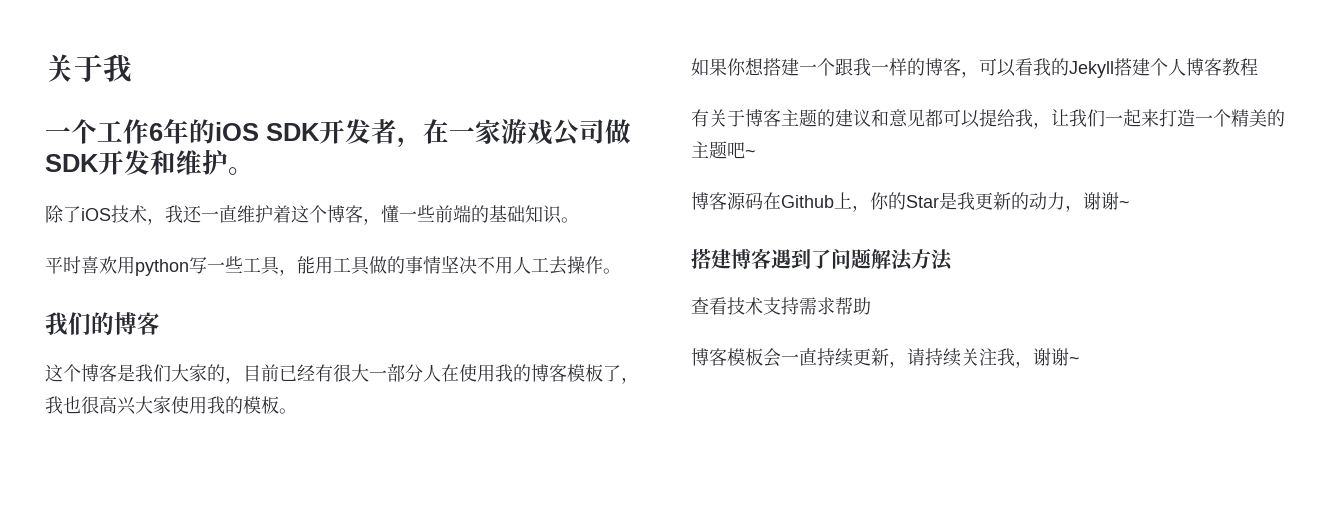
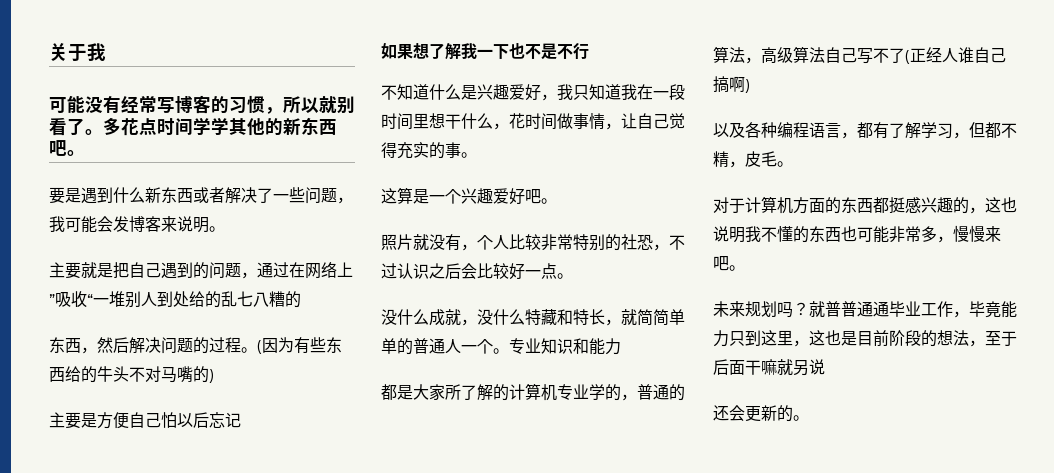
- 一个工作6年的iOS SDK开发者，在一家游戏公司做SDK开发和维护。
- 除了iOS技术，我还一直维护着这个博客，懂一些前端的基础知识。
- 平时喜欢用python写一些工具，能用工具做的事情坚决不用人工去操作。
- 我们的博客
- 这个博客是我们大家的，目前已经有很大一部分人在使用我的博客模板了，我也很高兴大家使用我的模板。
- 如果你想搭建一个跟我一样的博客，可以看我的Jekyll搭建个人博客教程
- 有关于博客主题的建议和意见都可以提给我，让我们一起来打造一个精美的主题吧~
- 博客源码在Github上，你的Star是我更新的动力，谢谢~
- 搭建博客遇到了问题解法方法
- 查看技术支持需求帮助
- 博客模板会一直持续更新，请持续关注我，谢谢~
+ 可能没有经常写博客的习惯，所以就别看了。多花点时间学学其他的新东西吧。
+ 要是遇到什么新东西或者解决了一些问题，我可能会发博客来说明。
+ 主要就是把自己遇到的问题，通过在网络上”吸收“一堆别人到处给的乱七八糟的
+ 东西，然后解决问题的过程。(因为有些东西给的牛头不对马嘴的)
+ 主要是方便自己怕以后忘记
+ 如果想了解我一下也不是不行
+ 不知道什么是兴趣爱好，我只知道我在一段时间里想干什么，花时间做事情，让自己觉得充实的事。
+ 这算是一个兴趣爱好吧。
+ 照片就没有，个人比较非常特别的社恐，不过认识之后会比较好一点。
+ 没什么成就，没什么特藏和特长，就简简单单的普通人一个。专业知识和能力
+ 都是大家所了解的计算机专业学的，普通的算法，高级算法自己写不了(正经人谁自己搞啊)
+ 以及各种编程语言，都有了解学习，但都不精，皮毛。
+ 对于计算机方面的东西都挺感兴趣的，这也说明我不懂的东西也可能非常多，慢慢来吧。
+ 未来规划吗？就普普通通毕业工作，毕竟能力只到这里，这也是目前阶段的想法，至于后面干嘛就另说
+ 还会更新的。

